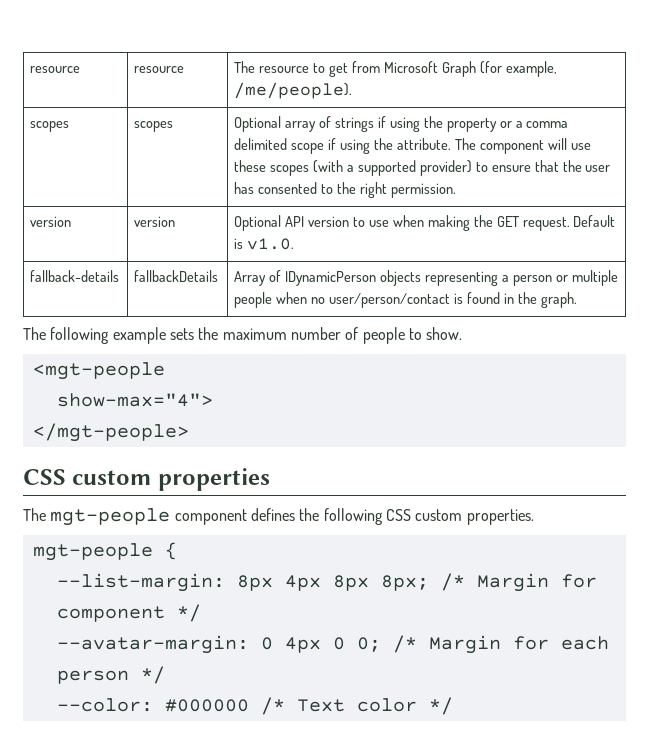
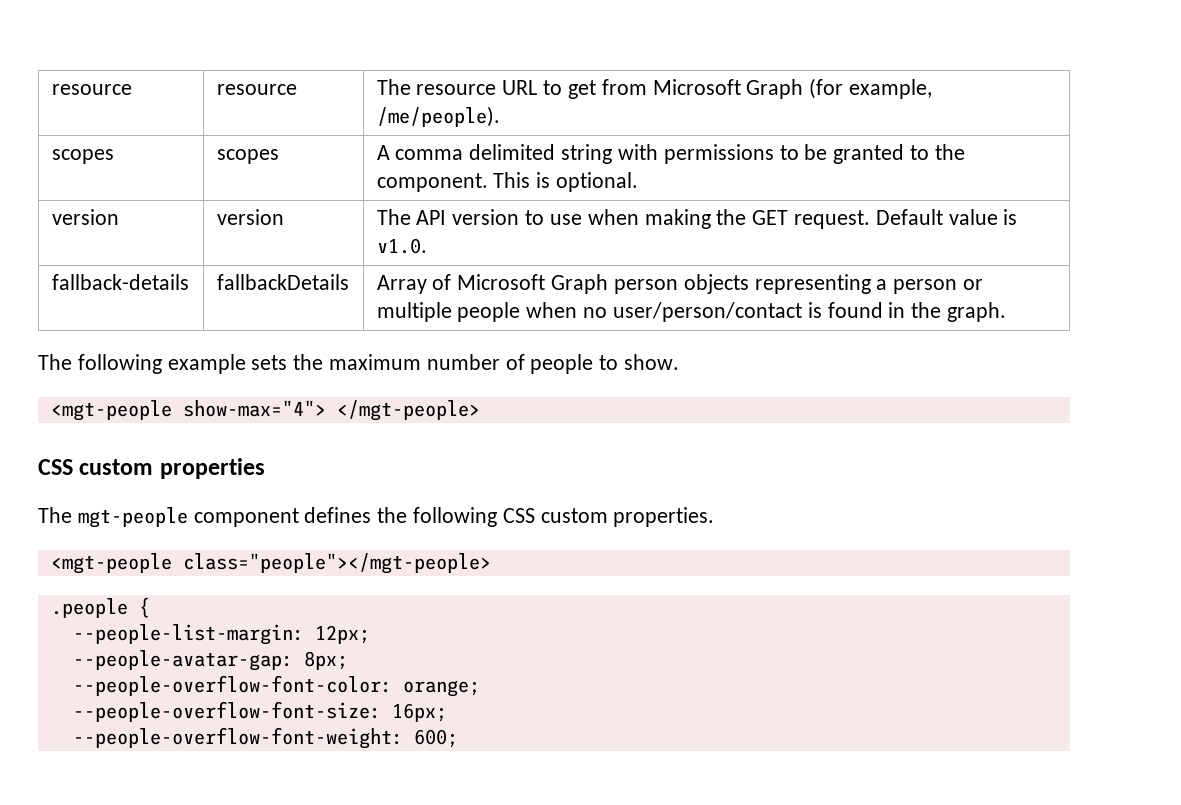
- resource | resource | The resource to get from Microsoft Graph (for example, /me/people).
+ resource | resource | The resource URL to get from Microsoft Graph (for example, /me/people).
- scopes | scopes | Optional array of strings if using the property or a comma delimited scope if using the attribute. The component will use these scopes (with a supported provider) to ensure that the user has consented to the right permission.
+ scopes | scopes | A comma delimited string with permissions to be granted to the component. This is optional.
- version | version | Optional API version to use when making the GET request. Default is v1.0.
+ version | version | The API version to use when making the GET request. Default value is v1.0.
- fallback-details | fallbackDetails | Array of IDynamicPerson objects representing a person or multiple people when no user/person/contact is found in the graph.
+ fallback-details | fallbackDetails | Array of Microsoft Graph person objects representing a person or multiple people when no user/person/contact is found in the graph.
- <mgt-people
- show-max="4">
- </mgt-people>
+ <mgt-people show-max="4"> </mgt-people>
- mgt-people {
- --list-margin: 8px 4px 8px 8px; /* Margin for component */
- --avatar-margin: 0 4px 0 0; /* Margin for each person */
- --color: #000000 /* Text color */
+ <mgt-people class="people"></mgt-people>
+ .people {
+ --people-list-margin: 12px;
+ --people-avatar-gap: 8px;
+ --people-overflow-font-color: orange;
+ --people-overflow-font-size: 16px;
+ --people-overflow-font-weight: 600;

